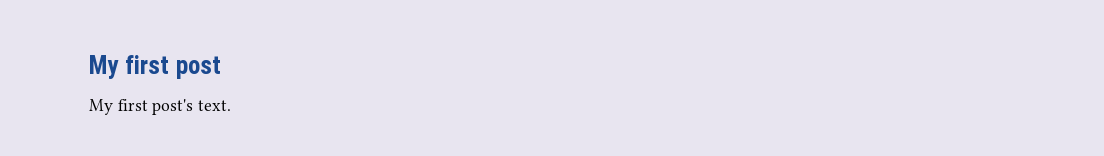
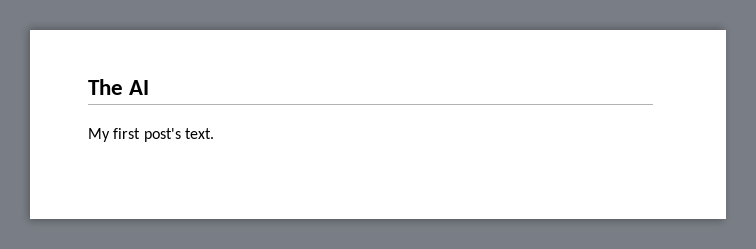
- My first post
+ The AI

